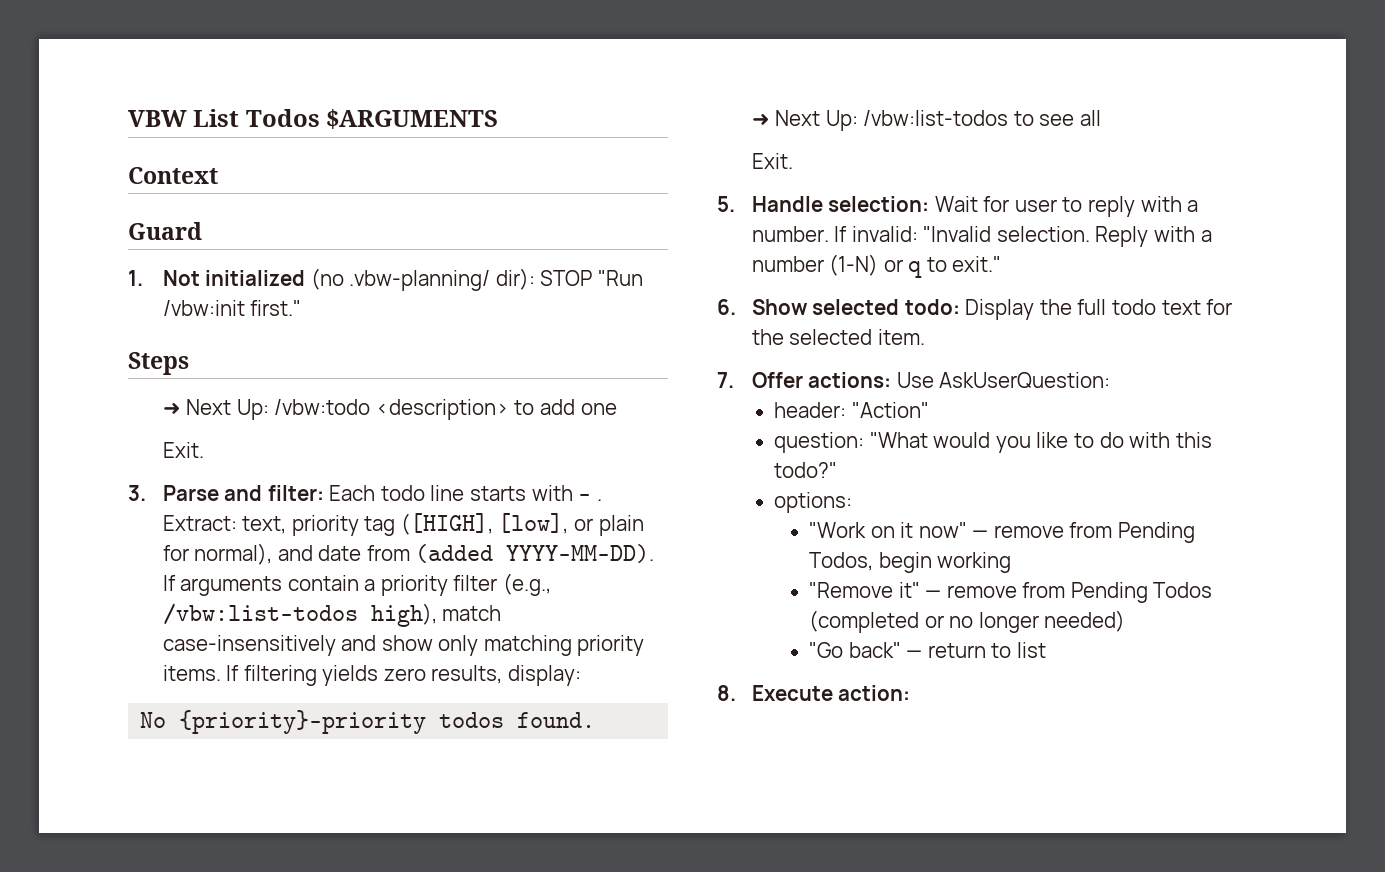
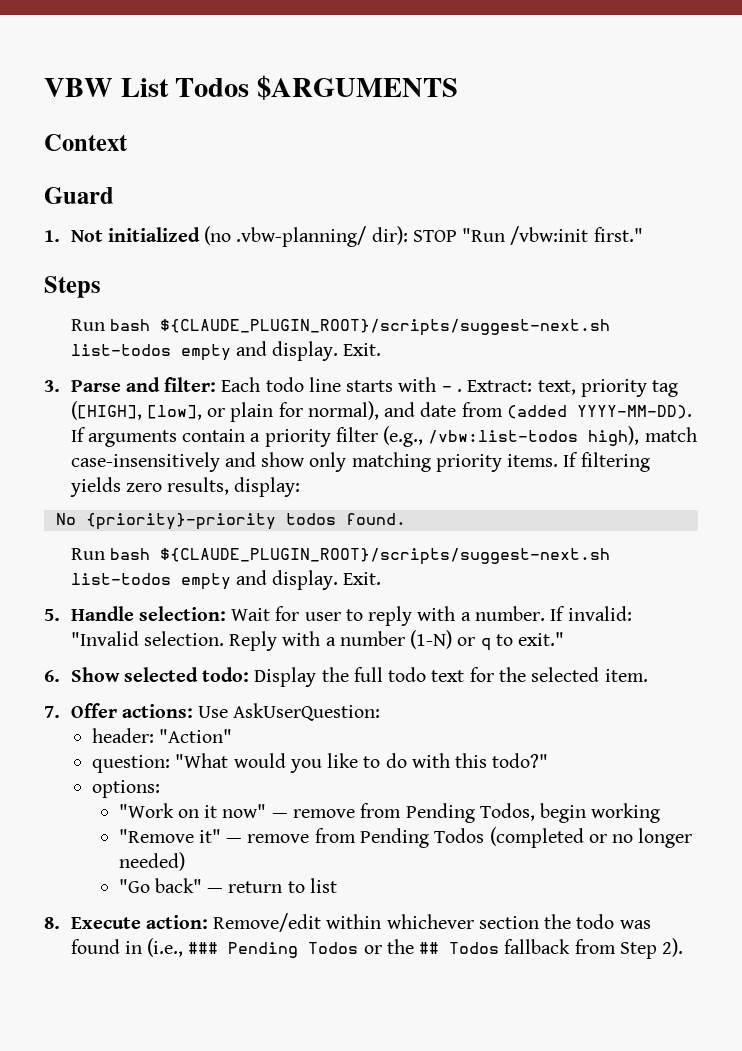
  Steps
- ➜ Next Up: /vbw:todo <description> to add one
- Exit.
+ Run bash ${CLAUDE_PLUGIN_ROOT}/scripts/suggest-next.sh list-todos empty and display. Exit.
  No {priority}-priority todos found.
- ➜ Next Up: /vbw:list-todos to see all
- Exit.
+ Run bash ${CLAUDE_PLUGIN_ROOT}/scripts/suggest-next.sh list-todos empty and display. Exit.
- 8. Execute action:
+ 8. Execute action: Remove/edit within whichever section the todo was found in (i.e., ### Pending Todos or the ## Todos fallback from Step 2).

